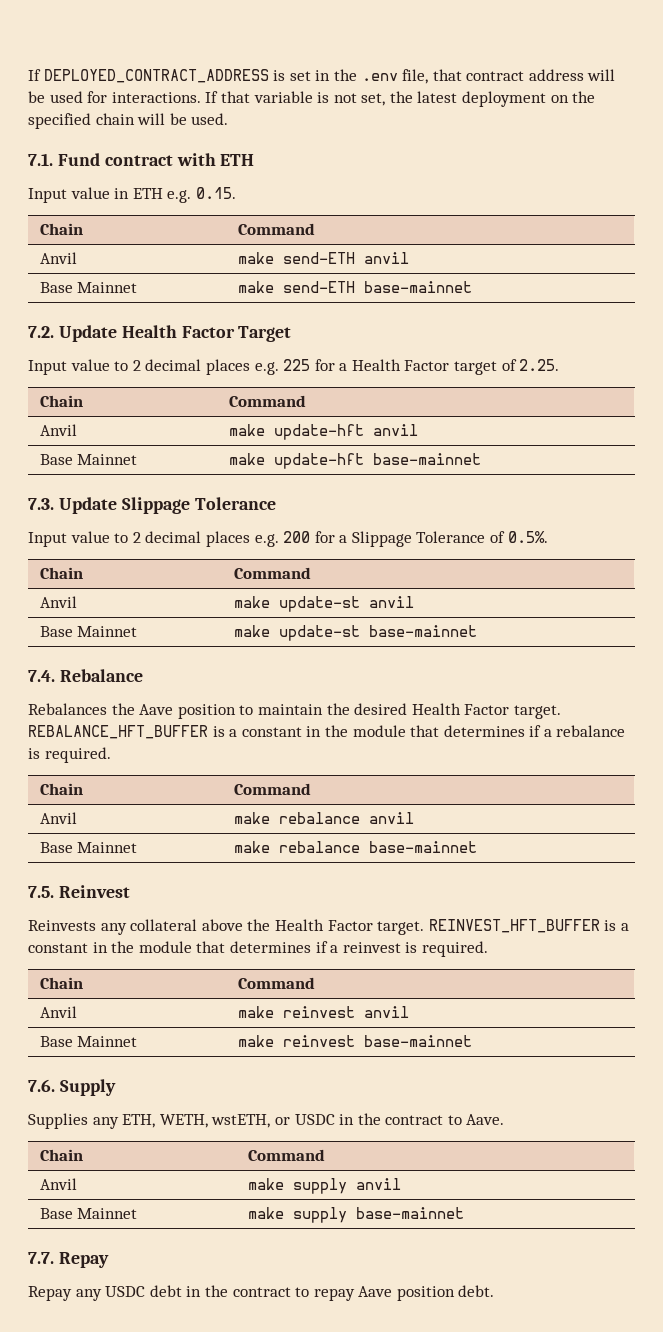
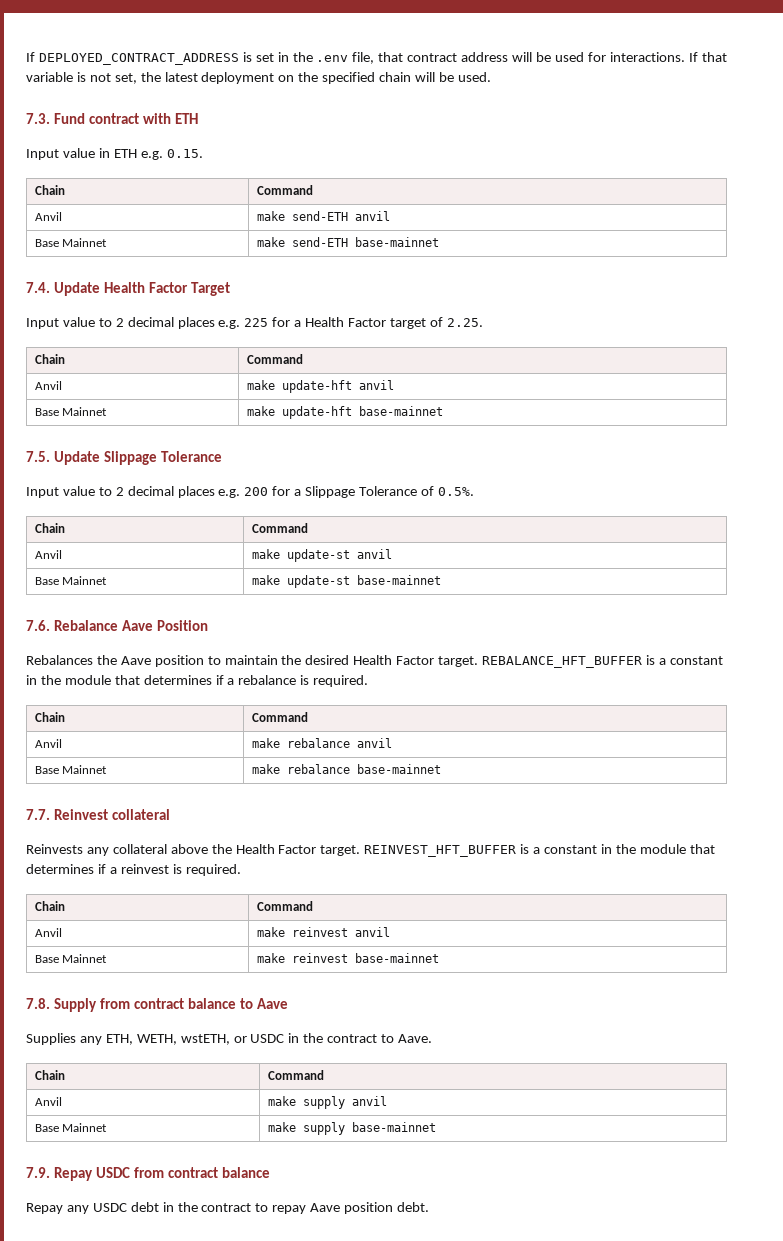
- 7.1. Fund contract with ETH
+ 7.3. Fund contract with ETH
- 7.2. Update Health Factor Target
+ 7.4. Update Health Factor Target
- 7.3. Update Slippage Tolerance
+ 7.5. Update Slippage Tolerance
- 7.4. Rebalance
+ 7.6. Rebalance Aave Position
- 7.5. Reinvest
+ 7.7. Reinvest collateral
- 7.6. Supply
+ 7.8. Supply from contract balance to Aave
- 7.7. Repay
+ 7.9. Repay USDC from contract balance

